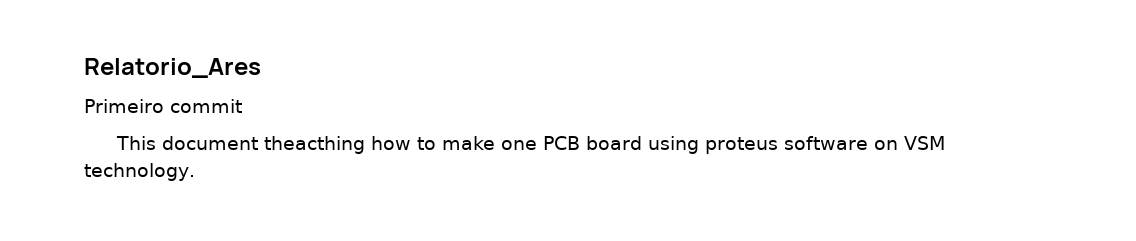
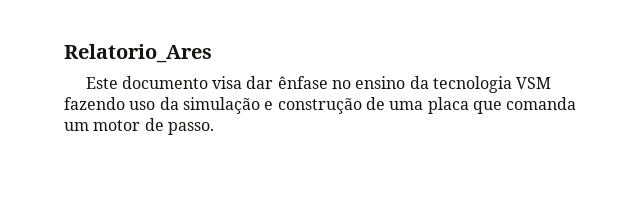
- Primeiro commit
- This document theacthing how to make one PCB board using proteus software on VSM technology.
+ Este documento visa dar ênfase no ensino da tecnologia VSM fazendo uso da simulação e construção de uma placa que comanda um motor de passo.

